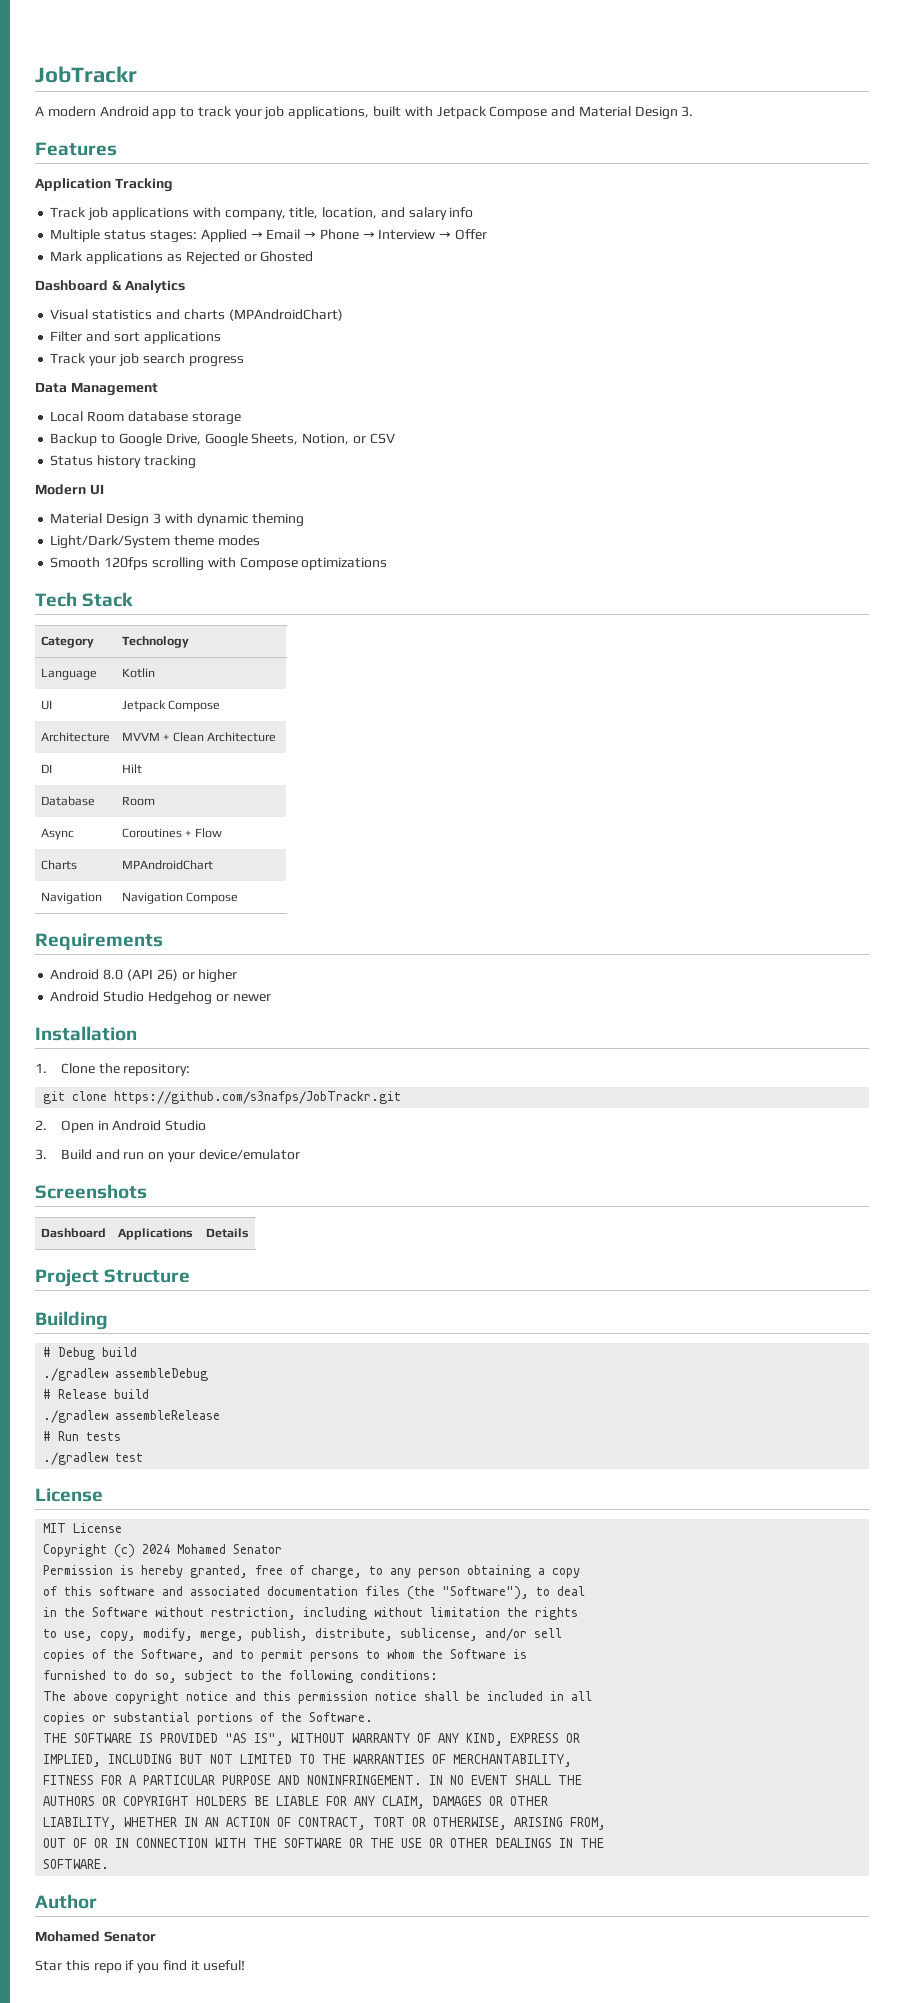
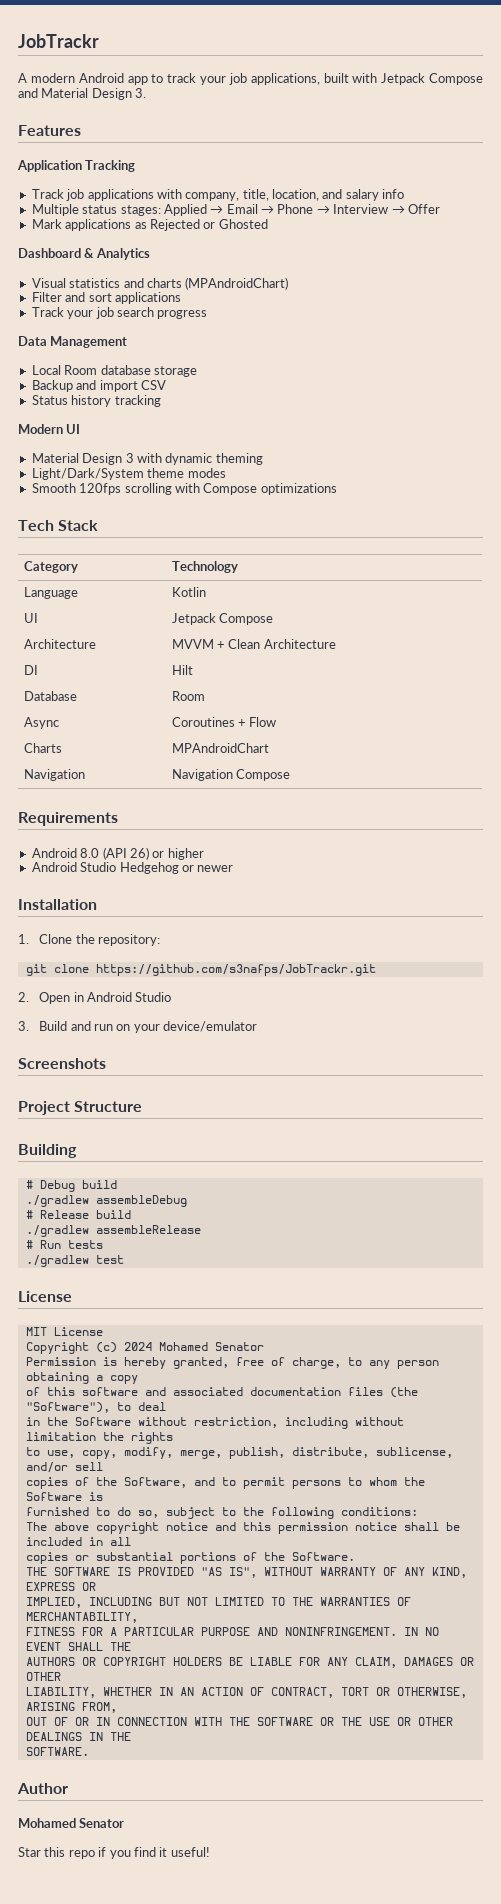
- Backup to Google Drive, Google Sheets, Notion, or CSV
+ Backup and import CSV
- Dashboard | Applications | Details

